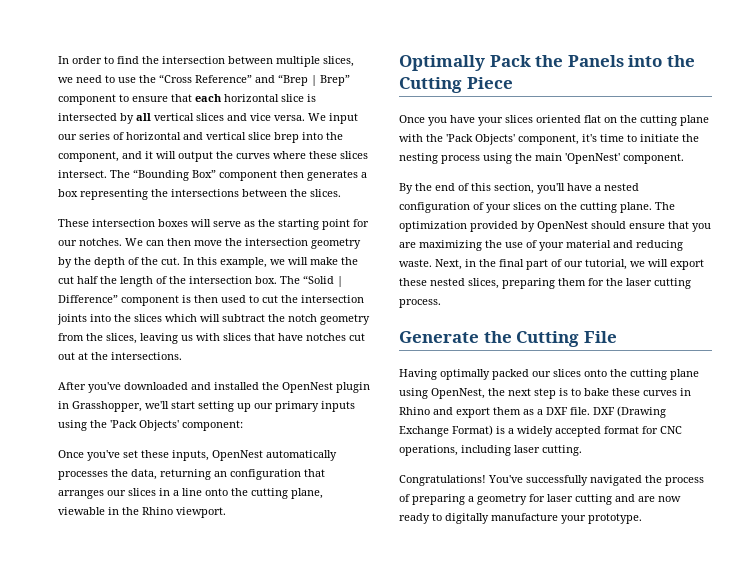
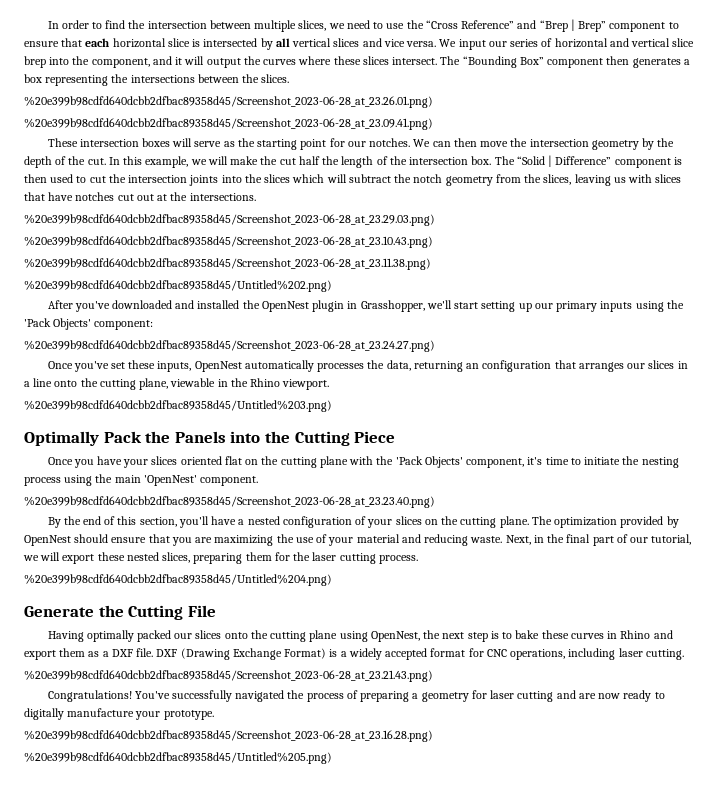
+ %20e399b98cdfd640dcbb2dfbac89358d45/Screenshot_2023-06-28_at_23.26.01.png)
+ %20e399b98cdfd640dcbb2dfbac89358d45/Screenshot_2023-06-28_at_23.09.41.png)
+ %20e399b98cdfd640dcbb2dfbac89358d45/Screenshot_2023-06-28_at_23.29.03.png)
+ %20e399b98cdfd640dcbb2dfbac89358d45/Screenshot_2023-06-28_at_23.10.43.png)
+ %20e399b98cdfd640dcbb2dfbac89358d45/Screenshot_2023-06-28_at_23.11.38.png)
+ %20e399b98cdfd640dcbb2dfbac89358d45/Untitled%202.png)
+ %20e399b98cdfd640dcbb2dfbac89358d45/Screenshot_2023-06-28_at_23.24.27.png)
+ %20e399b98cdfd640dcbb2dfbac89358d45/Untitled%203.png)
+ %20e399b98cdfd640dcbb2dfbac89358d45/Screenshot_2023-06-28_at_23.23.40.png)
+ %20e399b98cdfd640dcbb2dfbac89358d45/Untitled%204.png)
+ %20e399b98cdfd640dcbb2dfbac89358d45/Screenshot_2023-06-28_at_23.21.43.png)
+ %20e399b98cdfd640dcbb2dfbac89358d45/Screenshot_2023-06-28_at_23.16.28.png)
+ %20e399b98cdfd640dcbb2dfbac89358d45/Untitled%205.png)

